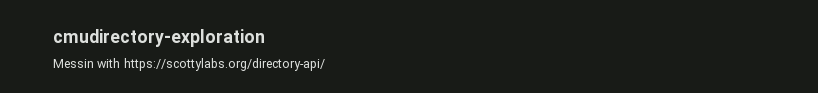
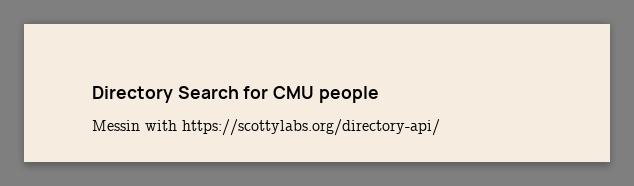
- cmudirectory-exploration
+ Directory Search for CMU people

